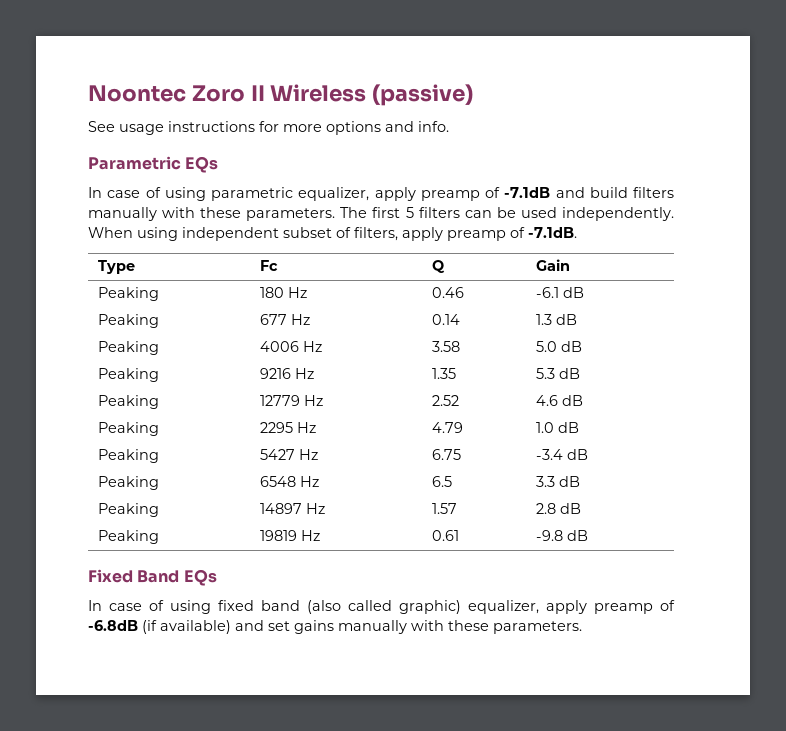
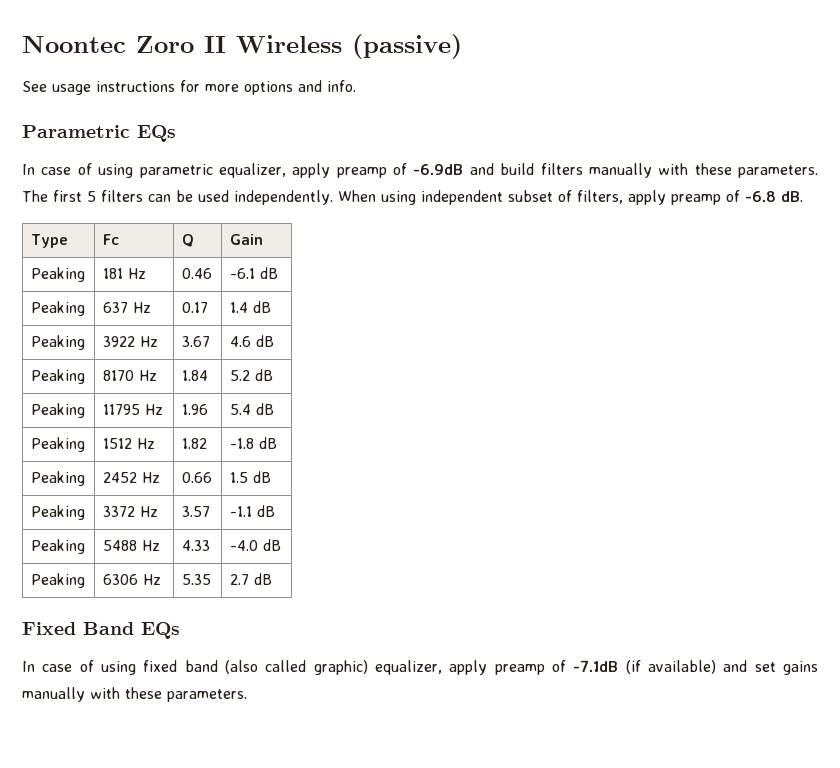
- In case of using parametric equalizer, apply preamp of -7.1dB and build filters manually with these parameters.
+ In case of using parametric equalizer, apply preamp of -6.9dB and build filters manually with these parameters.
- When using independent subset of filters, apply preamp of -7.1dB.
+ When using independent subset of filters, apply preamp of -6.8 dB.
- Peaking | 180 Hz | 0.46 | -6.1 dB
+ Peaking | 181 Hz | 0.46 | -6.1 dB
- Peaking | 677 Hz | 0.14 | 1.3 dB
- Peaking | 4006 Hz | 3.58 | 5.0 dB
- Peaking | 9216 Hz | 1.35 | 5.3 dB
- Peaking | 12779 Hz | 2.52 | 4.6 dB
+ Peaking | 637 Hz | 0.17 | 1.4 dB
+ Peaking | 3922 Hz | 3.67 | 4.6 dB
- Peaking | 2295 Hz | 4.79 | 1.0 dB
- Peaking | 5427 Hz | 6.75 | -3.4 dB
- Peaking | 6548 Hz | 6.5 | 3.3 dB
- Peaking | 14897 Hz | 1.57 | 2.8 dB
- Peaking | 19819 Hz | 0.61 | -9.8 dB
+ Peaking | 8170 Hz | 1.84 | 5.2 dB
+ Peaking | 11795 Hz | 1.96 | 5.4 dB
+ Peaking | 1512 Hz | 1.82 | -1.8 dB
+ Peaking | 2452 Hz | 0.66 | 1.5 dB
+ Peaking | 3372 Hz | 3.57 | -1.1 dB
+ Peaking | 5488 Hz | 4.33 | -4.0 dB
+ Peaking | 6306 Hz | 5.35 | 2.7 dB
- In case of using fixed band (also called graphic) equalizer, apply preamp of -6.8dB (if available) and set gains manually with these parameters.
+ In case of using fixed band (also called graphic) equalizer, apply preamp of -7.1dB (if available) and set gains manually with these parameters.

